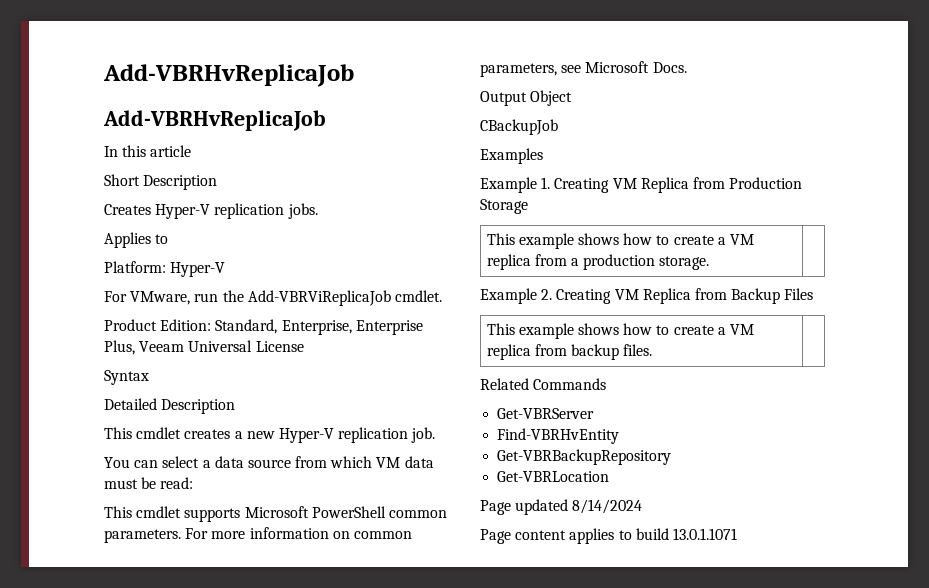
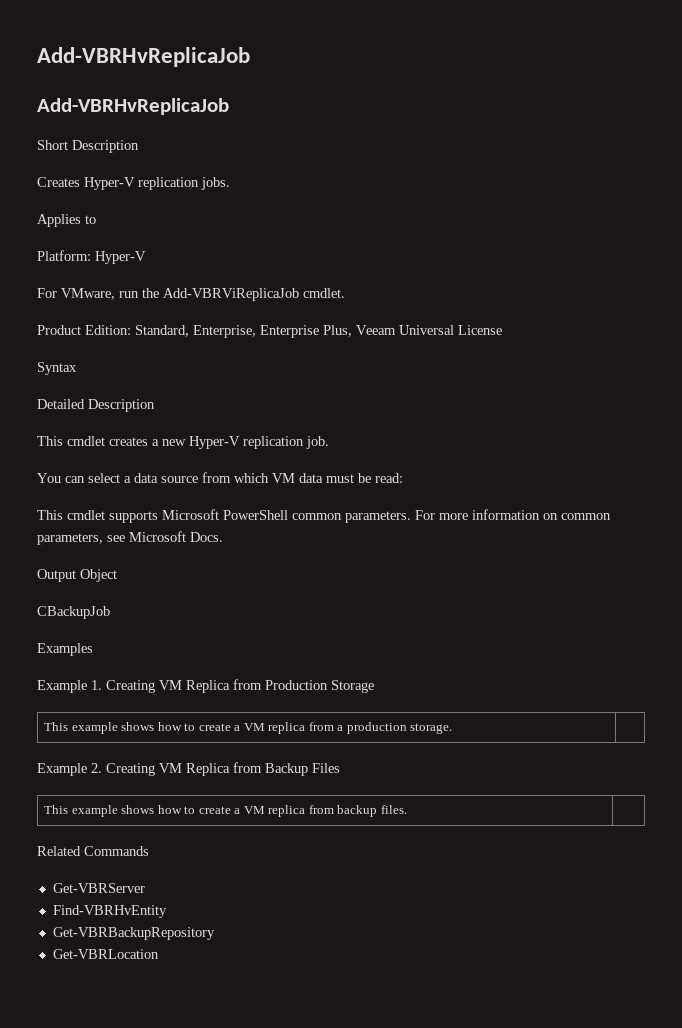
- In this article
- Page updated 8/14/2024
- Page content applies to build 13.0.1.1071

